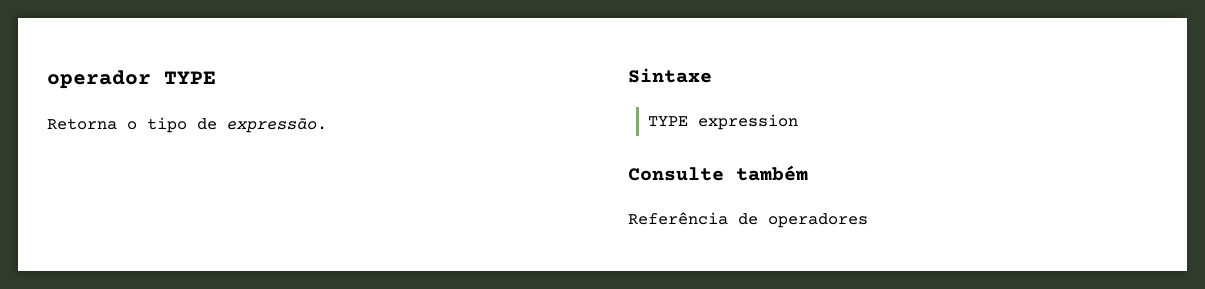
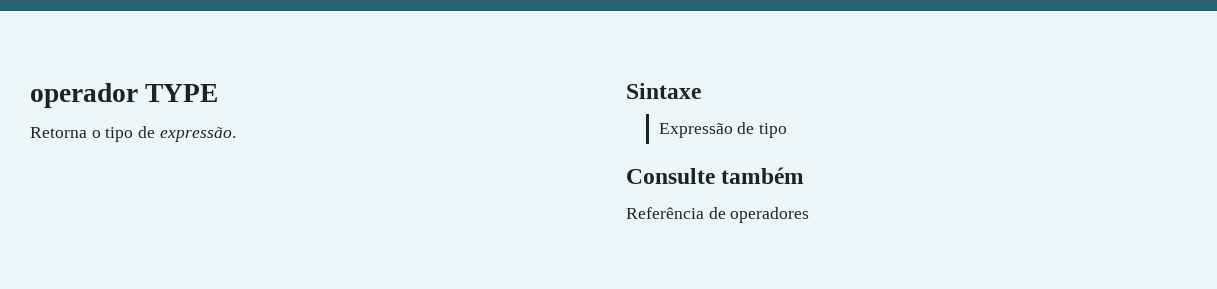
- TYPE expression
+ Expressão de tipo

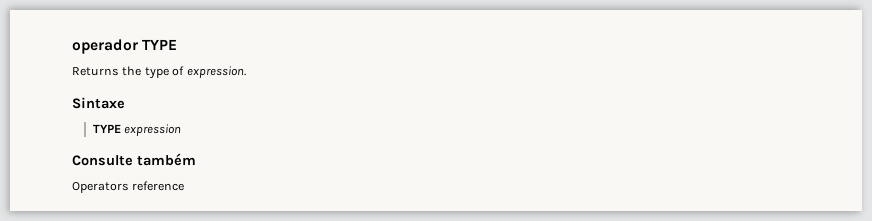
- Retorna o tipo de expressão.
+ Returns the type of expression.
  Sintaxe
- Expressão de tipo
+ TYPE expression
- Referência de operadores
+ Operators reference

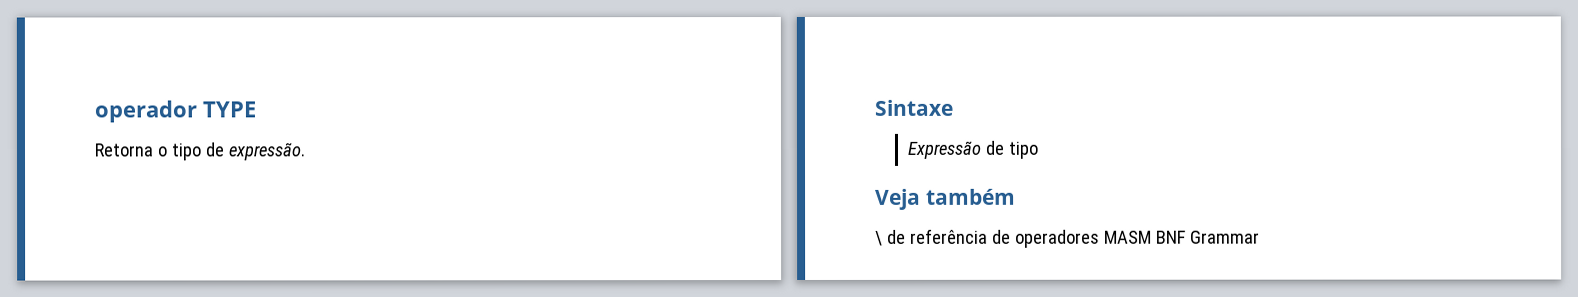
- Returns the type of expression.
+ Retorna o tipo de expressão.
  Sintaxe
- TYPE expression
- Consulte também
- Operators reference
+ Expressão de tipo
+ Veja também
+ \ de referência de operadores MASM BNF Grammar

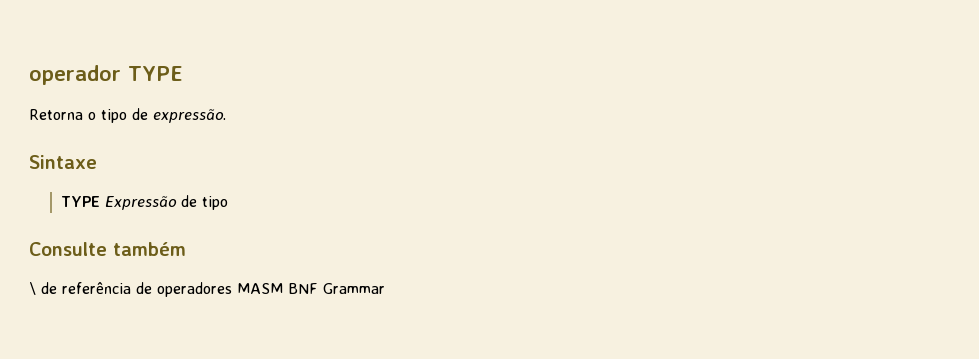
- Expressão de tipo
+ TYPE Expressão de tipo
- Veja também
+ Consulte também

